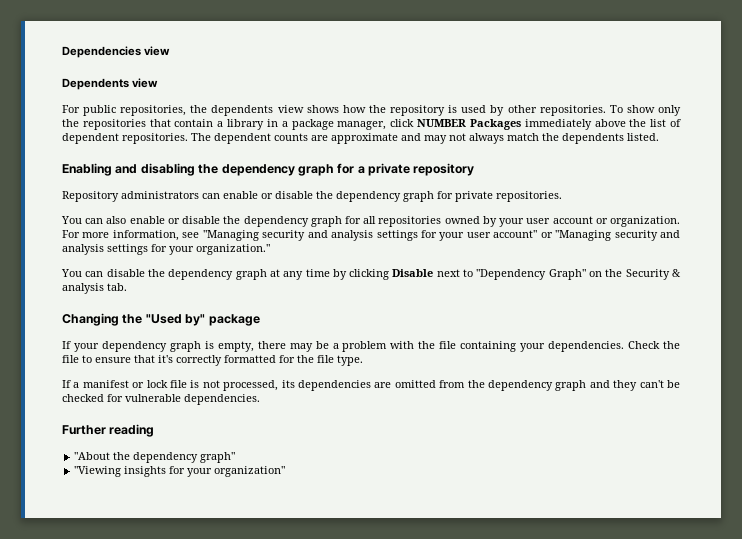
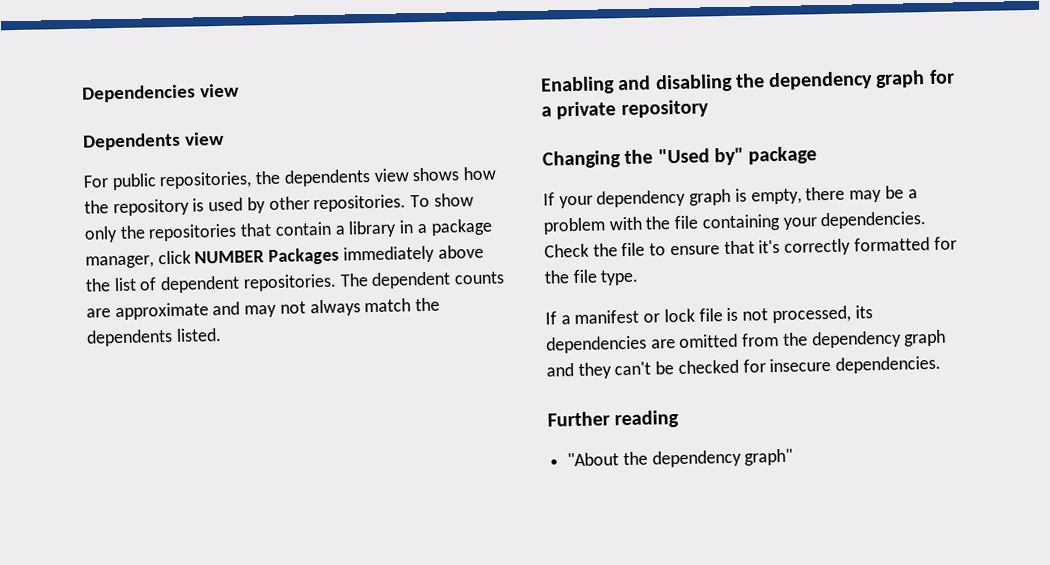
- Repository administrators can enable or disable the dependency graph for private repositories.
- You can also enable or disable the dependency graph for all repositories owned by your user account or organization. For more information, see "Managing security and analysis settings for your user account" or "Managing security and analysis settings for your organization."
- You can disable the dependency graph at any time by clicking Disable next to "Dependency Graph" on the Security & analysis tab.
- If a manifest or lock file is not processed, its dependencies are omitted from the dependency graph and they can't be checked for vulnerable dependencies.
+ If a manifest or lock file is not processed, its dependencies are omitted from the dependency graph and they can't be checked for insecure dependencies.
- "Viewing insights for your organization"

